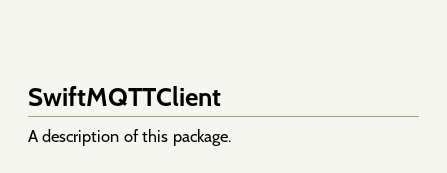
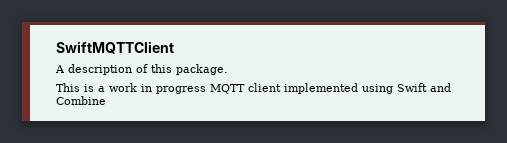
+ This is a work in progress MQTT client implemented using Swift and Combine

